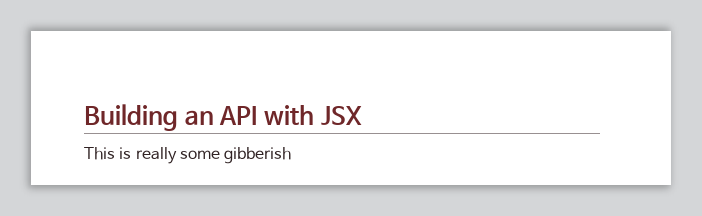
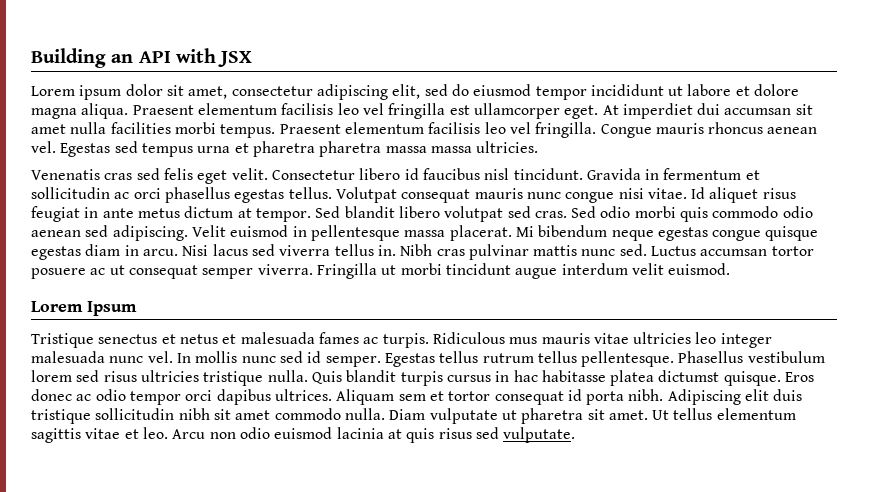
- This is really some gibberish
+ Lorem ipsum dolor sit amet, consectetur adipiscing elit, sed do eiusmod tempor incididunt ut labore et dolore magna aliqua. Praesent elementum facilisis leo vel fringilla est ullamcorper eget. At imperdiet dui accumsan sit amet nulla facilities morbi tempus. Praesent elementum facilisis leo vel fringilla. Congue mauris rhoncus aenean vel. Egestas sed tempus urna et pharetra pharetra massa massa ultricies.
+ Venenatis cras sed felis eget velit. Consectetur libero id faucibus nisl tincidunt. Gravida in fermentum et sollicitudin ac orci phasellus egestas tellus. Volutpat consequat mauris nunc congue nisi vitae. Id aliquet risus feugiat in ante metus dictum at tempor. Sed blandit libero volutpat sed cras. Sed odio morbi quis commodo odio aenean sed adipiscing. Velit euismod in pellentesque massa placerat. Mi bibendum neque egestas congue quisque egestas diam in arcu. Nisi lacus sed viverra tellus in. Nibh cras pulvinar mattis nunc sed. Luctus accumsan tortor posuere ac ut consequat semper viverra. Fringilla ut morbi tincidunt augue interdum velit euismod.
+ Lorem Ipsum
+ Tristique senectus et netus et malesuada fames ac turpis. Ridiculous mus mauris vitae ultricies leo integer malesuada nunc vel. In mollis nunc sed id semper. Egestas tellus rutrum tellus pellentesque. Phasellus vestibulum lorem sed risus ultricies tristique nulla. Quis blandit turpis cursus in hac habitasse platea dictumst quisque. Eros donec ac odio tempor orci dapibus ultrices. Aliquam sem et tortor consequat id porta nibh. Adipiscing elit duis tristique sollicitudin nibh sit amet commodo nulla. Diam vulputate ut pharetra sit amet. Ut tellus elementum sagittis vitae et leo. Arcu non odio euismod lacinia at quis risus sed vulputate.

